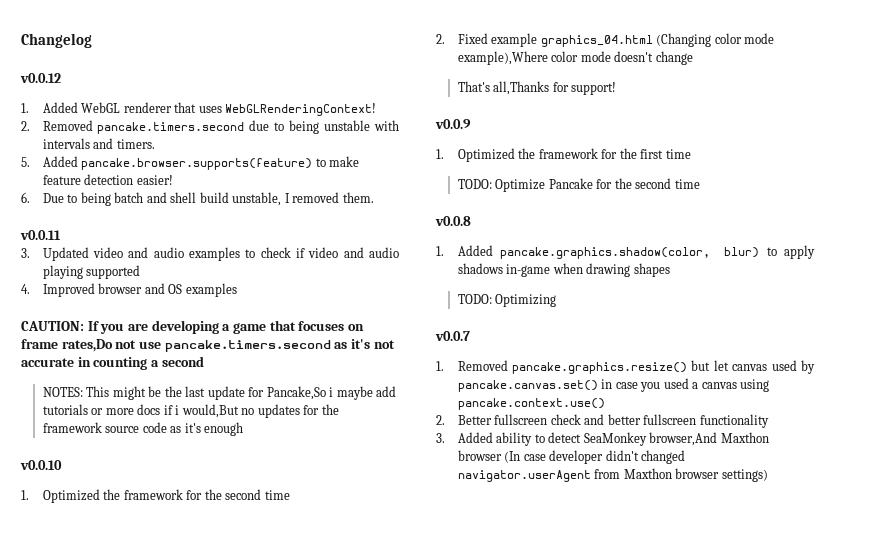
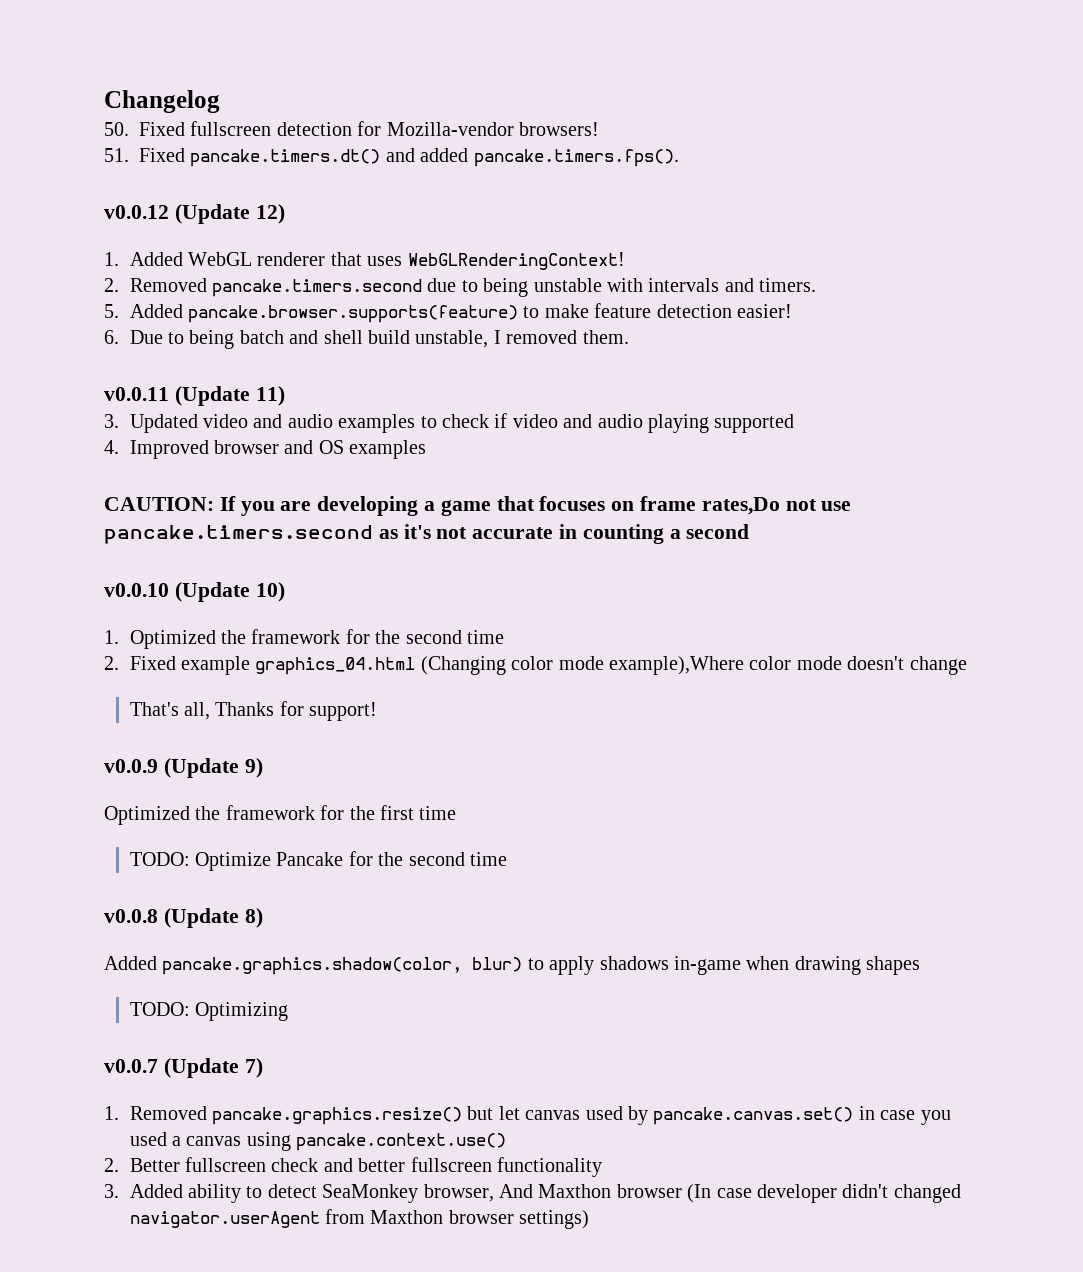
+ 50. Fixed fullscreen detection for Mozilla-vendor browsers!
+ 51. Fixed pancake.timers.dt() and added pancake.timers.fps().
- v0.0.12
+ v0.0.12 (Update 12)
- v0.0.11
+ v0.0.11 (Update 11)
- NOTES: This might be the last update for Pancake,So i maybe add tutorials or more docs if i would,But no updates for the framework source code as it's enough
- v0.0.10
+ v0.0.10 (Update 10)
- That's all,Thanks for support!
+ That's all, Thanks for support!
- v0.0.9
- 1. Optimized the framework for the first time
+ v0.0.9 (Update 9)
+ Optimized the framework for the first time
- v0.0.8
- 1. Added pancake.graphics.shadow(color, blur) to apply shadows in-game when drawing shapes
+ v0.0.8 (Update 8)
+ Added pancake.graphics.shadow(color, blur) to apply shadows in-game when drawing shapes
- v0.0.7
+ v0.0.7 (Update 7)
- 3. Added ability to detect SeaMonkey browser,And Maxthon browser (In case developer didn't changed navigator.userAgent from Maxthon browser settings)
+ 3. Added ability to detect SeaMonkey browser, And Maxthon browser (In case developer didn't changed navigator.userAgent from Maxthon browser settings)

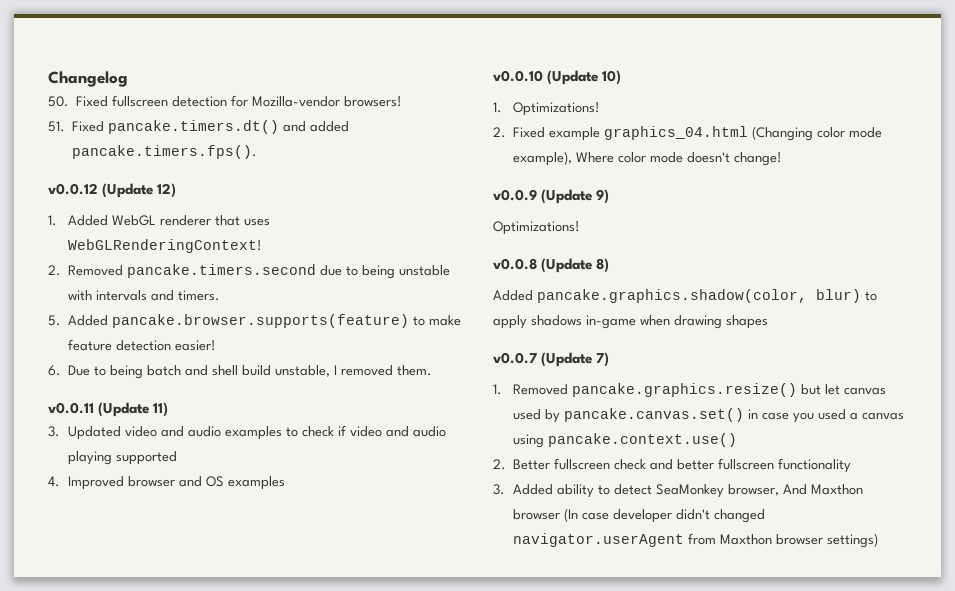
- CAUTION: If you are developing a game that focuses on frame rates,Do not use pancake.timers.second as it's not accurate in counting a second
  v0.0.10 (Update 10)
- 1. Optimized the framework for the second time
+ 1. Optimizations!
- 2. Fixed example graphics_04.html (Changing color mode example),Where color mode doesn't change
- That's all, Thanks for support!
+ 2. Fixed example graphics_04.html (Changing color mode example), Where color mode doesn't change!
  v0.0.9 (Update 9)
- Optimized the framework for the first time
- TODO: Optimize Pancake for the second time
+ Optimizations!
- TODO: Optimizing

